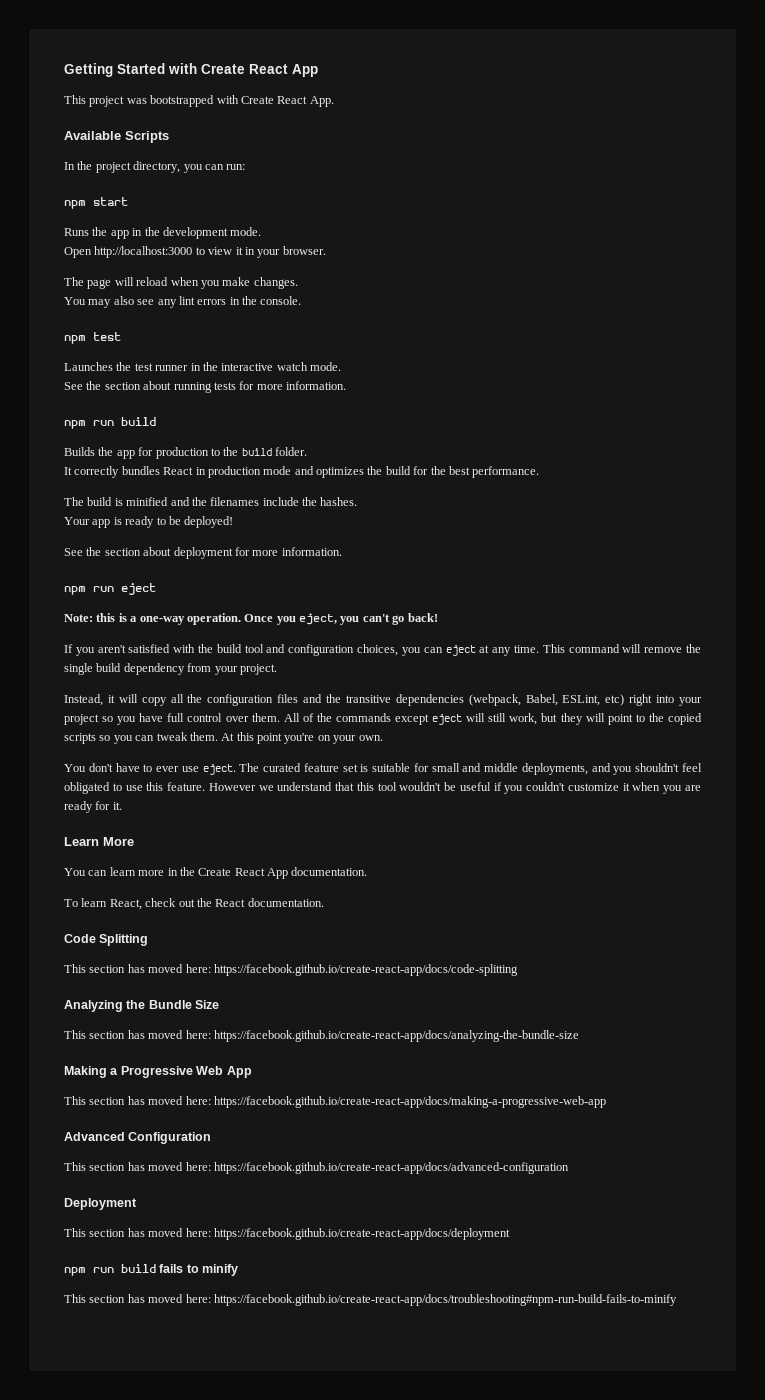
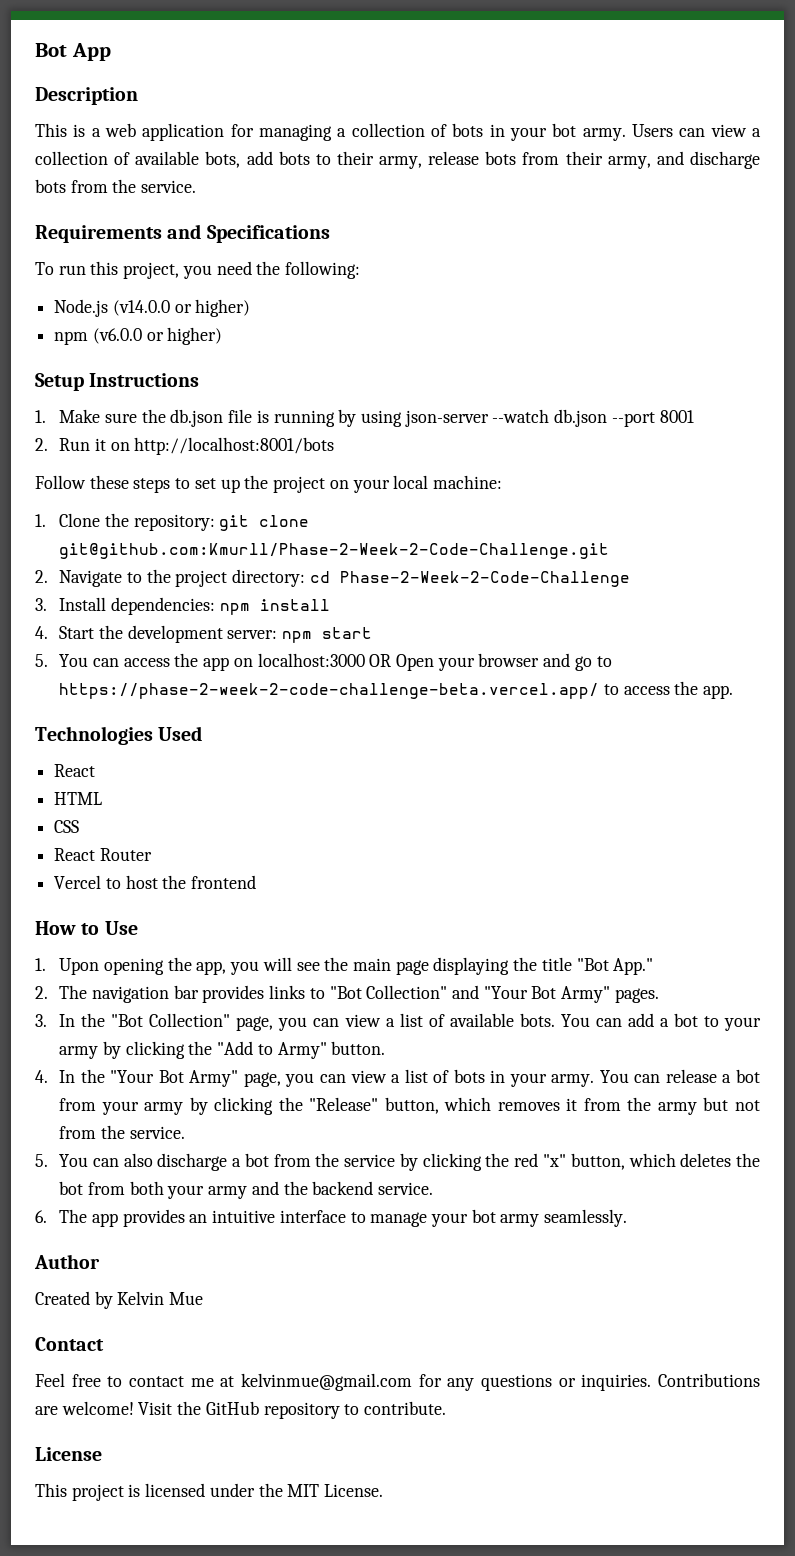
- Getting Started with Create React App
- This project was bootstrapped with Create React App.
- Available Scripts
- In the project directory, you can run:
- npm start
- Runs the app in the development mode.
- Open http://localhost:3000 to view it in your browser.
- The page will reload when you make changes.
- You may also see any lint errors in the console.
- npm test
- Launches the test runner in the interactive watch mode.
- See the section about running tests for more information.
- npm run build
- Builds the app for production to the build folder.
- It correctly bundles React in production mode and optimizes the build for the best performance.
- The build is minified and the filenames include the hashes.
- Your app is ready to be deployed!
- See the section about deployment for more information.
- npm run eject
- Note: this is a one-way operation. Once you eject, you can't go back!
- If you aren't satisfied with the build tool and configuration choices, you can eject at any time. This command will remove the single build dependency from your project.
- Instead, it will copy all the configuration files and the transitive dependencies (webpack, Babel, ESLint, etc) right into your project so you have full control over them. All of the commands except eject will still work, but they will point to the copied scripts so you can tweak them. At this point you're on your own.
- You don't have to ever use eject. The curated feature set is suitable for small and middle deployments, and you shouldn't feel obligated to use this feature. However we understand that this tool wouldn't be useful if you couldn't customize it when you are ready for it.
- Learn More
- You can learn more in the Create React App documentation.
- To learn React, check out the React documentation.
- Code Splitting
- This section has moved here: https://facebook.github.io/create-react-app/docs/code-splitting
- Analyzing the Bundle Size
- This section has moved here: https://facebook.github.io/create-react-app/docs/analyzing-the-bundle-size
- Making a Progressive Web App
- This section has moved here: https://facebook.github.io/create-react-app/docs/making-a-progressive-web-app
- Advanced Configuration
- This section has moved here: https://facebook.github.io/create-react-app/docs/advanced-configuration
- Deployment
- This section has moved here: https://facebook.github.io/create-react-app/docs/deployment
- npm run build fails to minify
- This section has moved here: https://facebook.github.io/create-react-app/docs/troubleshooting#npm-run-build-fails-to-minify
+ Bot App
+ Description
+ This is a web application for managing a collection of bots in your bot army. Users can view a collection of available bots, add bots to their army, release bots from their army, and discharge bots from the service.
+ Requirements and Specifications
+ To run this project, you need the following:
+ Node.js (v14.0.0 or higher)
+ npm (v6.0.0 or higher)
+ Setup Instructions
+ 1. Make sure the db.json file is running by using json-server --watch db.json --port 8001
+ 2. Run it on http://localhost:8001/bots
+ Follow these steps to set up the project on your local machine:
+ 1. Clone the repository: git clone git@github.com:Kmurll/Phase-2-Week-2-Code-Challenge.git
+ 2. Navigate to the project directory: cd Phase-2-Week-2-Code-Challenge
+ 3. Install dependencies: npm install
+ 4. Start the development server: npm start
+ 5. You can access the app on localhost:3000 OR Open your browser and go to https://phase-2-week-2-code-challenge-beta.vercel.app/ to access the app.
+ Technologies Used
+ React
+ HTML
+ CSS
+ React Router
+ Vercel to host the frontend
+ How to Use
+ 1. Upon opening the app, you will see the main page displaying the title "Bot App."
+ 2. The navigation bar provides links to "Bot Collection" and "Your Bot Army" pages.
+ 3. In the "Bot Collection" page, you can view a list of available bots. You can add a bot to your army by clicking the "Add to Army" button.
+ 4. In the "Your Bot Army" page, you can view a list of bots in your army. You can release a bot from your army by clicking the "Release" button, which removes it from the army but not from the service.
+ 5. You can also discharge a bot from the service by clicking the red "x" button, which deletes the bot from both your army and the backend service.
+ 6. The app provides an intuitive interface to manage your bot army seamlessly.
+ Author
+ Created by Kelvin Mue
+ Contact
+ Feel free to contact me at kelvinmue@gmail.com for any questions or inquiries. Contributions are welcome! Visit the GitHub repository to contribute.
+ License
+ This project is licensed under the MIT License.

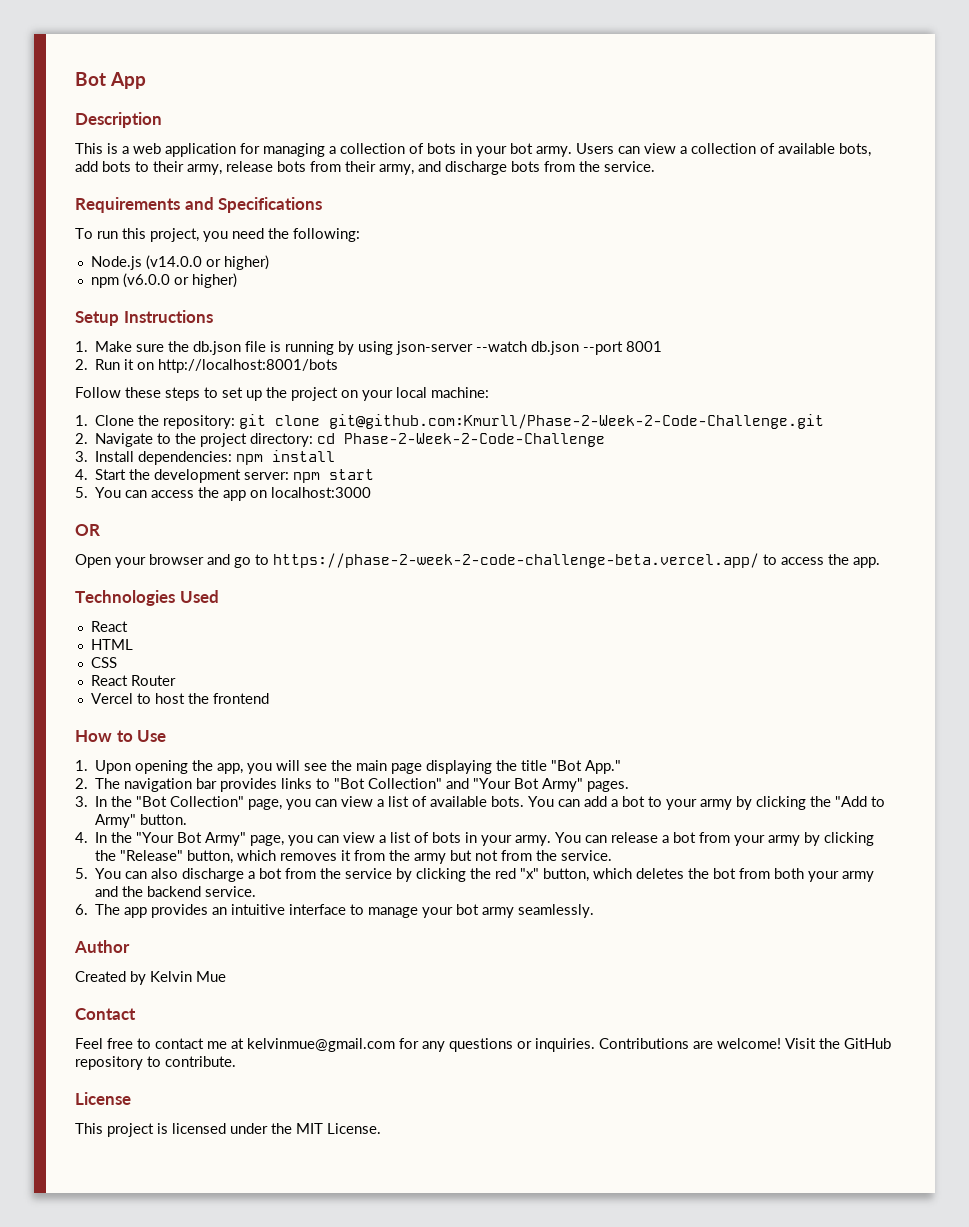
- 5. You can access the app on localhost:3000 OR Open your browser and go to https://phase-2-week-2-code-challenge-beta.vercel.app/ to access the app.
+ 5. You can access the app on localhost:3000
+ OR
+ Open your browser and go to https://phase-2-week-2-code-challenge-beta.vercel.app/ to access the app.

